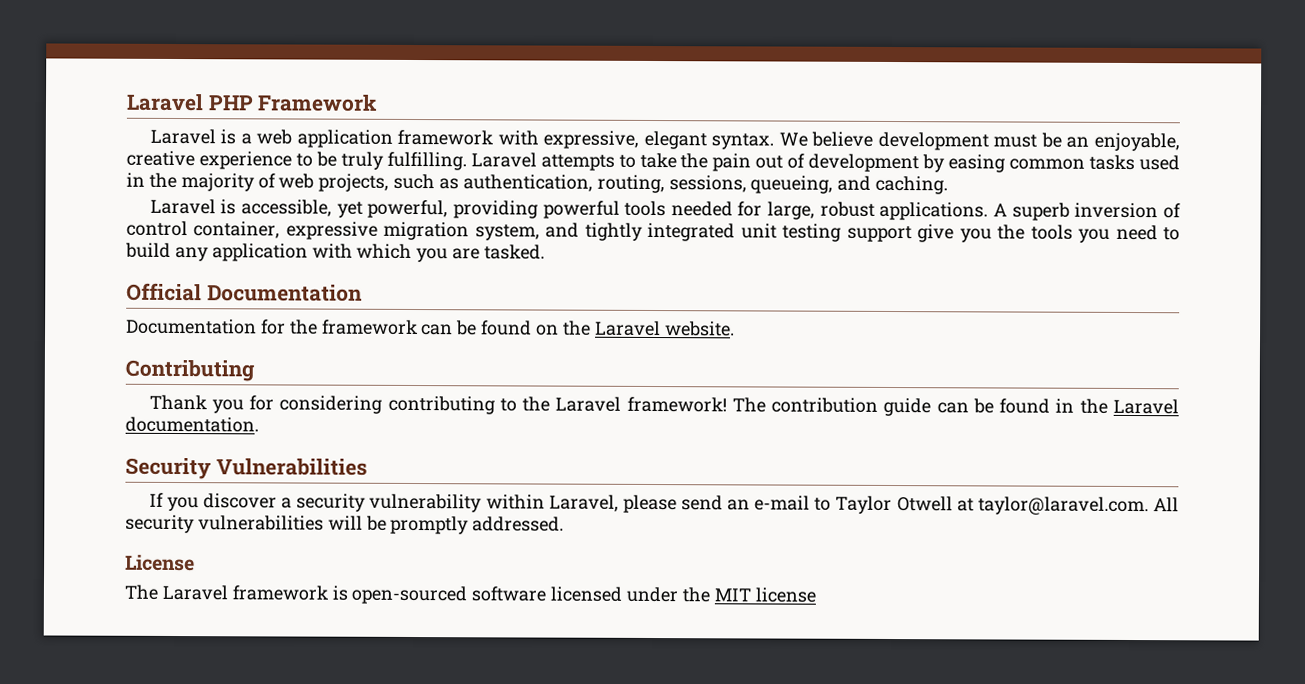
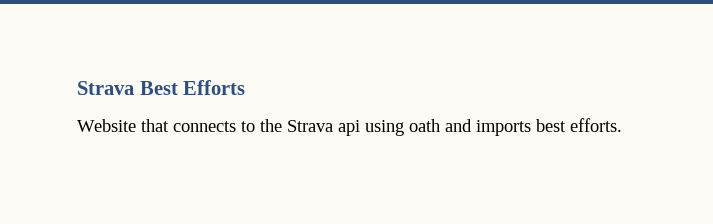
- Laravel PHP Framework
- Laravel is a web application framework with expressive, elegant syntax. We believe development must be an enjoyable, creative experience to be truly fulfilling. Laravel attempts to take the pain out of development by easing common tasks used in the majority of web projects, such as authentication, routing, sessions, queueing, and caching.
- Laravel is accessible, yet powerful, providing powerful tools needed for large, robust applications. A superb inversion of control container, expressive migration system, and tightly integrated unit testing support give you the tools you need to build any application with which you are tasked.
- Official Documentation
- Documentation for the framework can be found on the Laravel website.
- Contributing
- Thank you for considering contributing to the Laravel framework! The contribution guide can be found in the Laravel documentation.
- Security Vulnerabilities
- If you discover a security vulnerability within Laravel, please send an e-mail to Taylor Otwell at taylor@laravel.com. All security vulnerabilities will be promptly addressed.
- License
- The Laravel framework is open-sourced software licensed under the MIT license
+ Strava Best Efforts
+ Website that connects to the Strava api using oath and imports best efforts.

